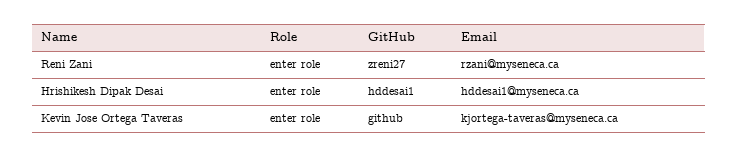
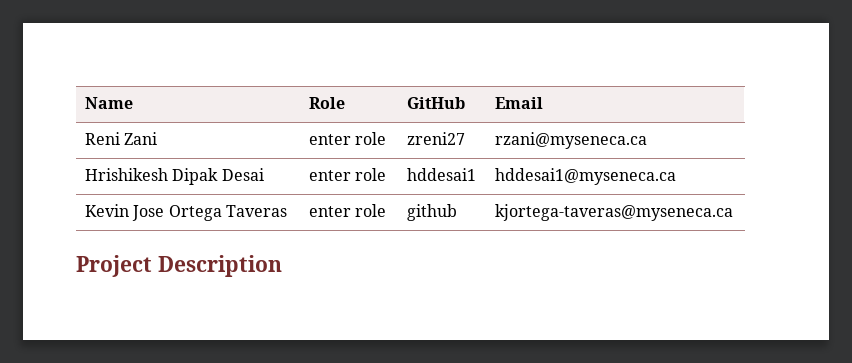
+ Project Description

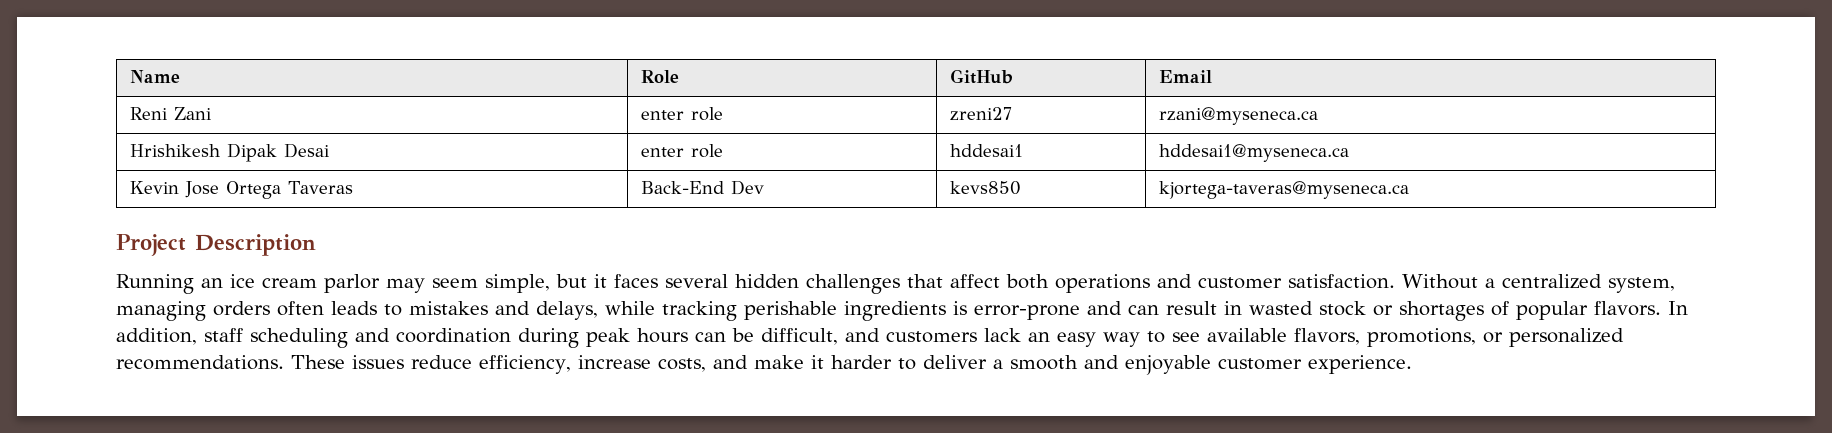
- Kevin Jose Ortega Taveras | enter role | github | kjortega-taveras@myseneca.ca
+ Kevin Jose Ortega Taveras | Back-End Dev | kevs850 | kjortega-taveras@myseneca.ca
+ Running an ice cream parlor may seem simple, but it faces several hidden challenges that affect both operations and customer satisfaction. Without a centralized system, managing orders often leads to mistakes and delays, while tracking perishable ingredients is error-prone and can result in wasted stock or shortages of popular flavors. In addition, staff scheduling and coordination during peak hours can be difficult, and customers lack an easy way to see available flavors, promotions, or personalized recommendations. These issues reduce efficiency, increase costs, and make it harder to deliver a smooth and enjoyable customer experience.

